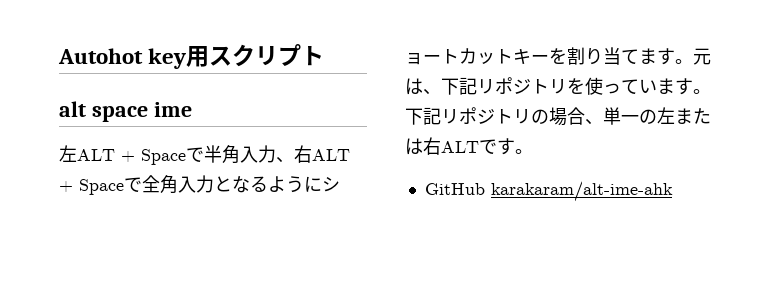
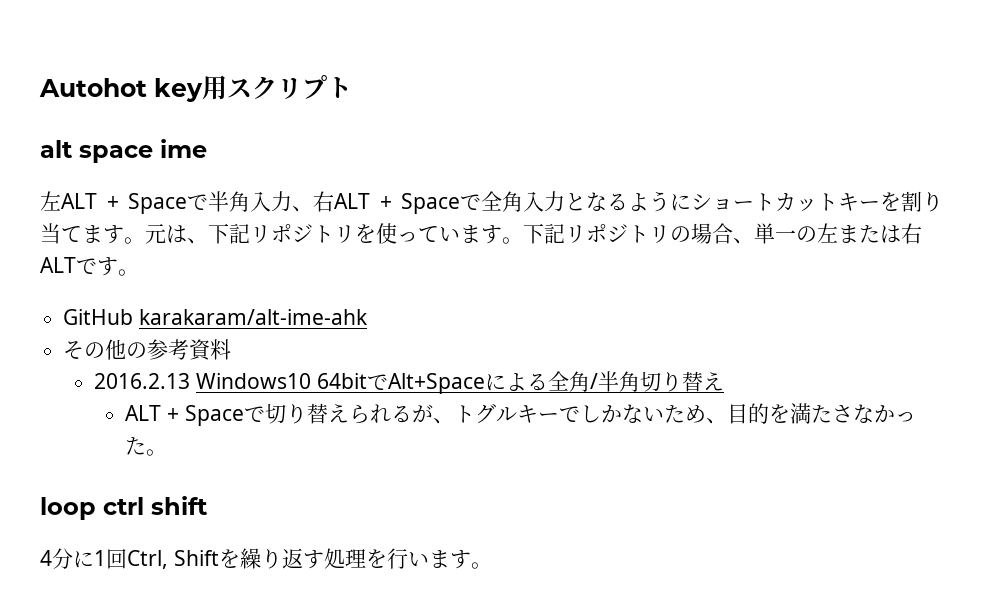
+ その他の参考資料
+ 2016.2.13 Windows10 64bitでAlt+Spaceによる全角/半角切り替え
+ ALT + Spaceで切り替えられるが、トグルキーでしかないため、目的を満たさなかった。
+ loop ctrl shift
+ 4分に1回Ctrl, Shiftを繰り返す処理を行います。

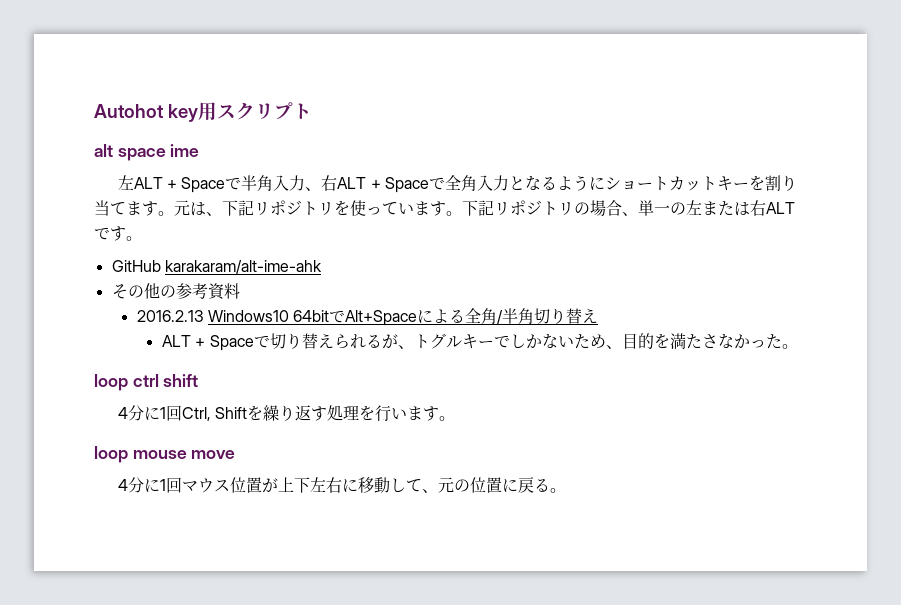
+ loop mouse move
+ 4分に1回マウス位置が上下左右に移動して、元の位置に戻る。

